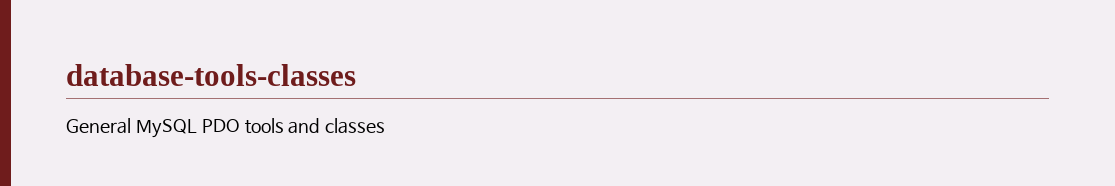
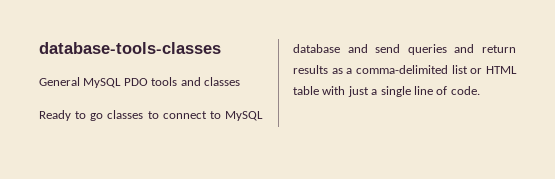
+ Ready to go classes to connect to MySQL database and send queries and return results as a comma-delimited list or HTML table with just a single line of code.

